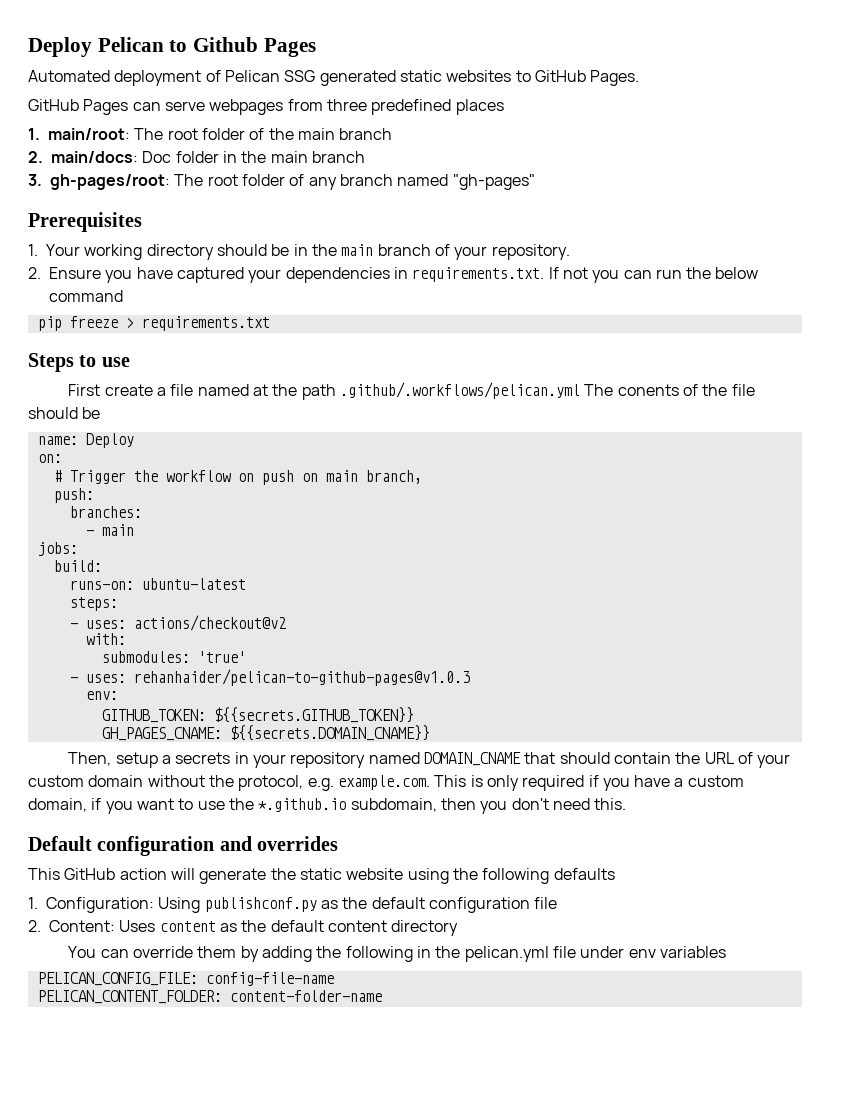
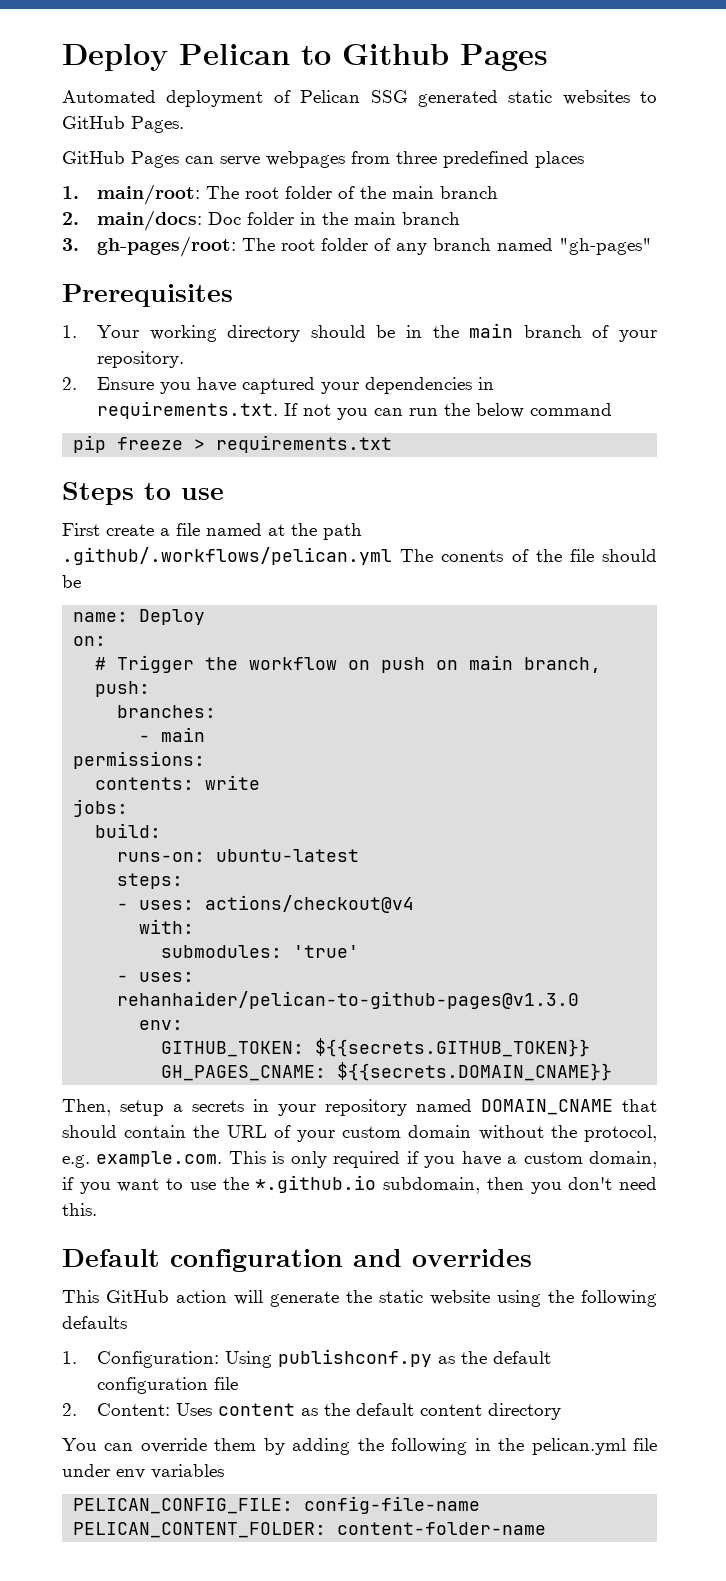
+ permissions:
+ contents: write
- - uses: actions/checkout@v2
+ - uses: actions/checkout@v4
- - uses: rehanhaider/pelican-to-github-pages@v1.0.3
+ - uses: rehanhaider/pelican-to-github-pages@v1.3.0

